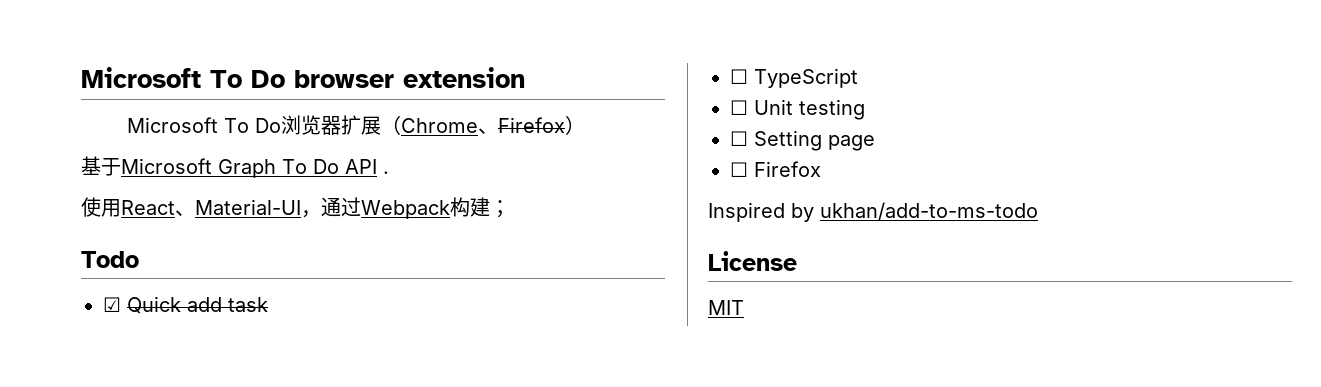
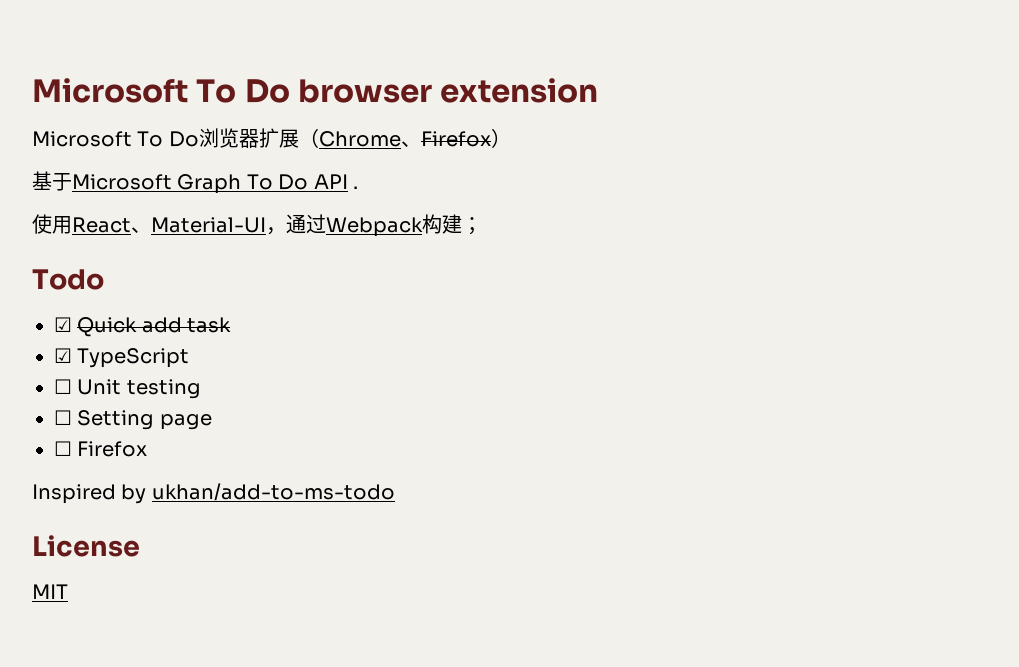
- ☐ TypeScript
+ ☑ TypeScript

